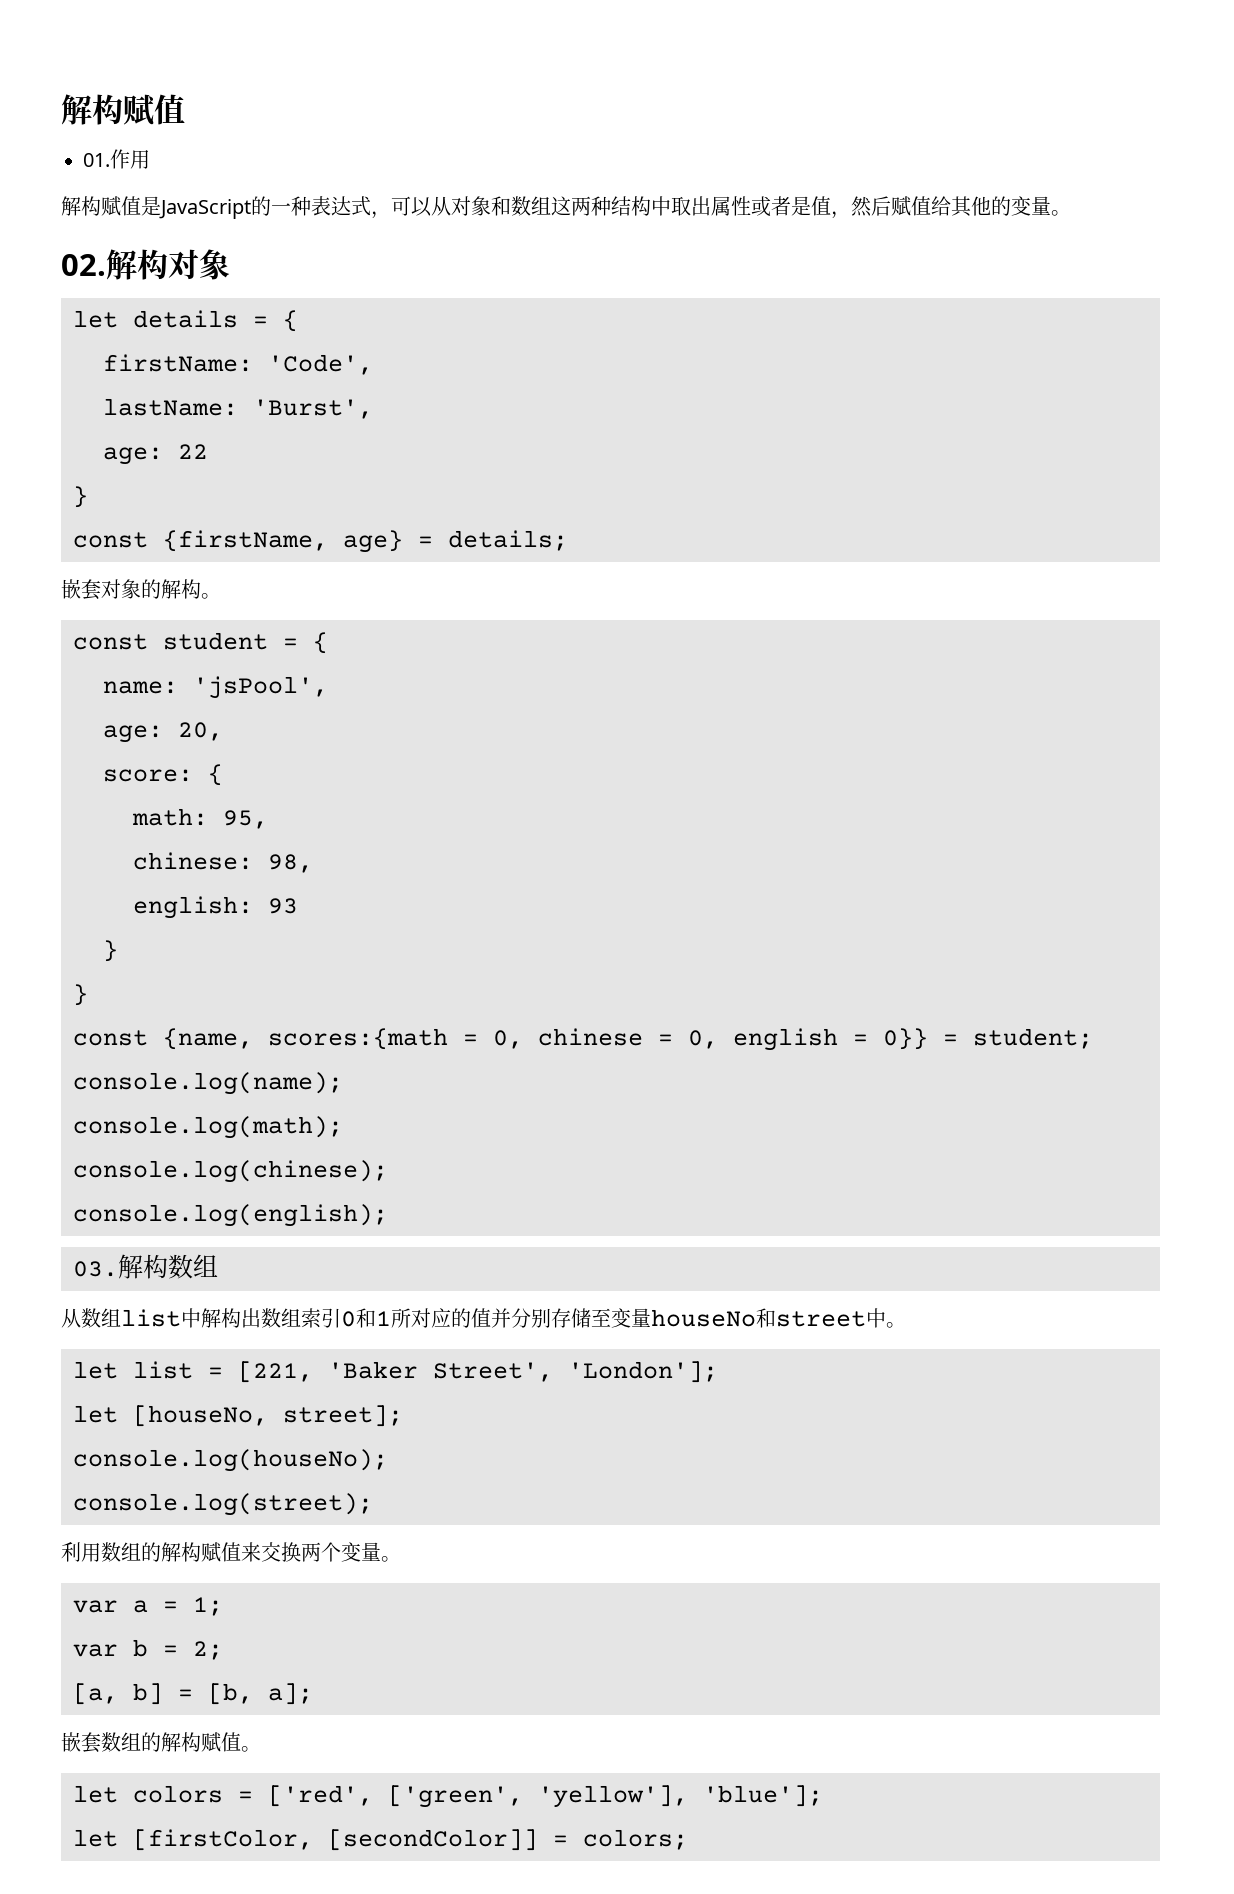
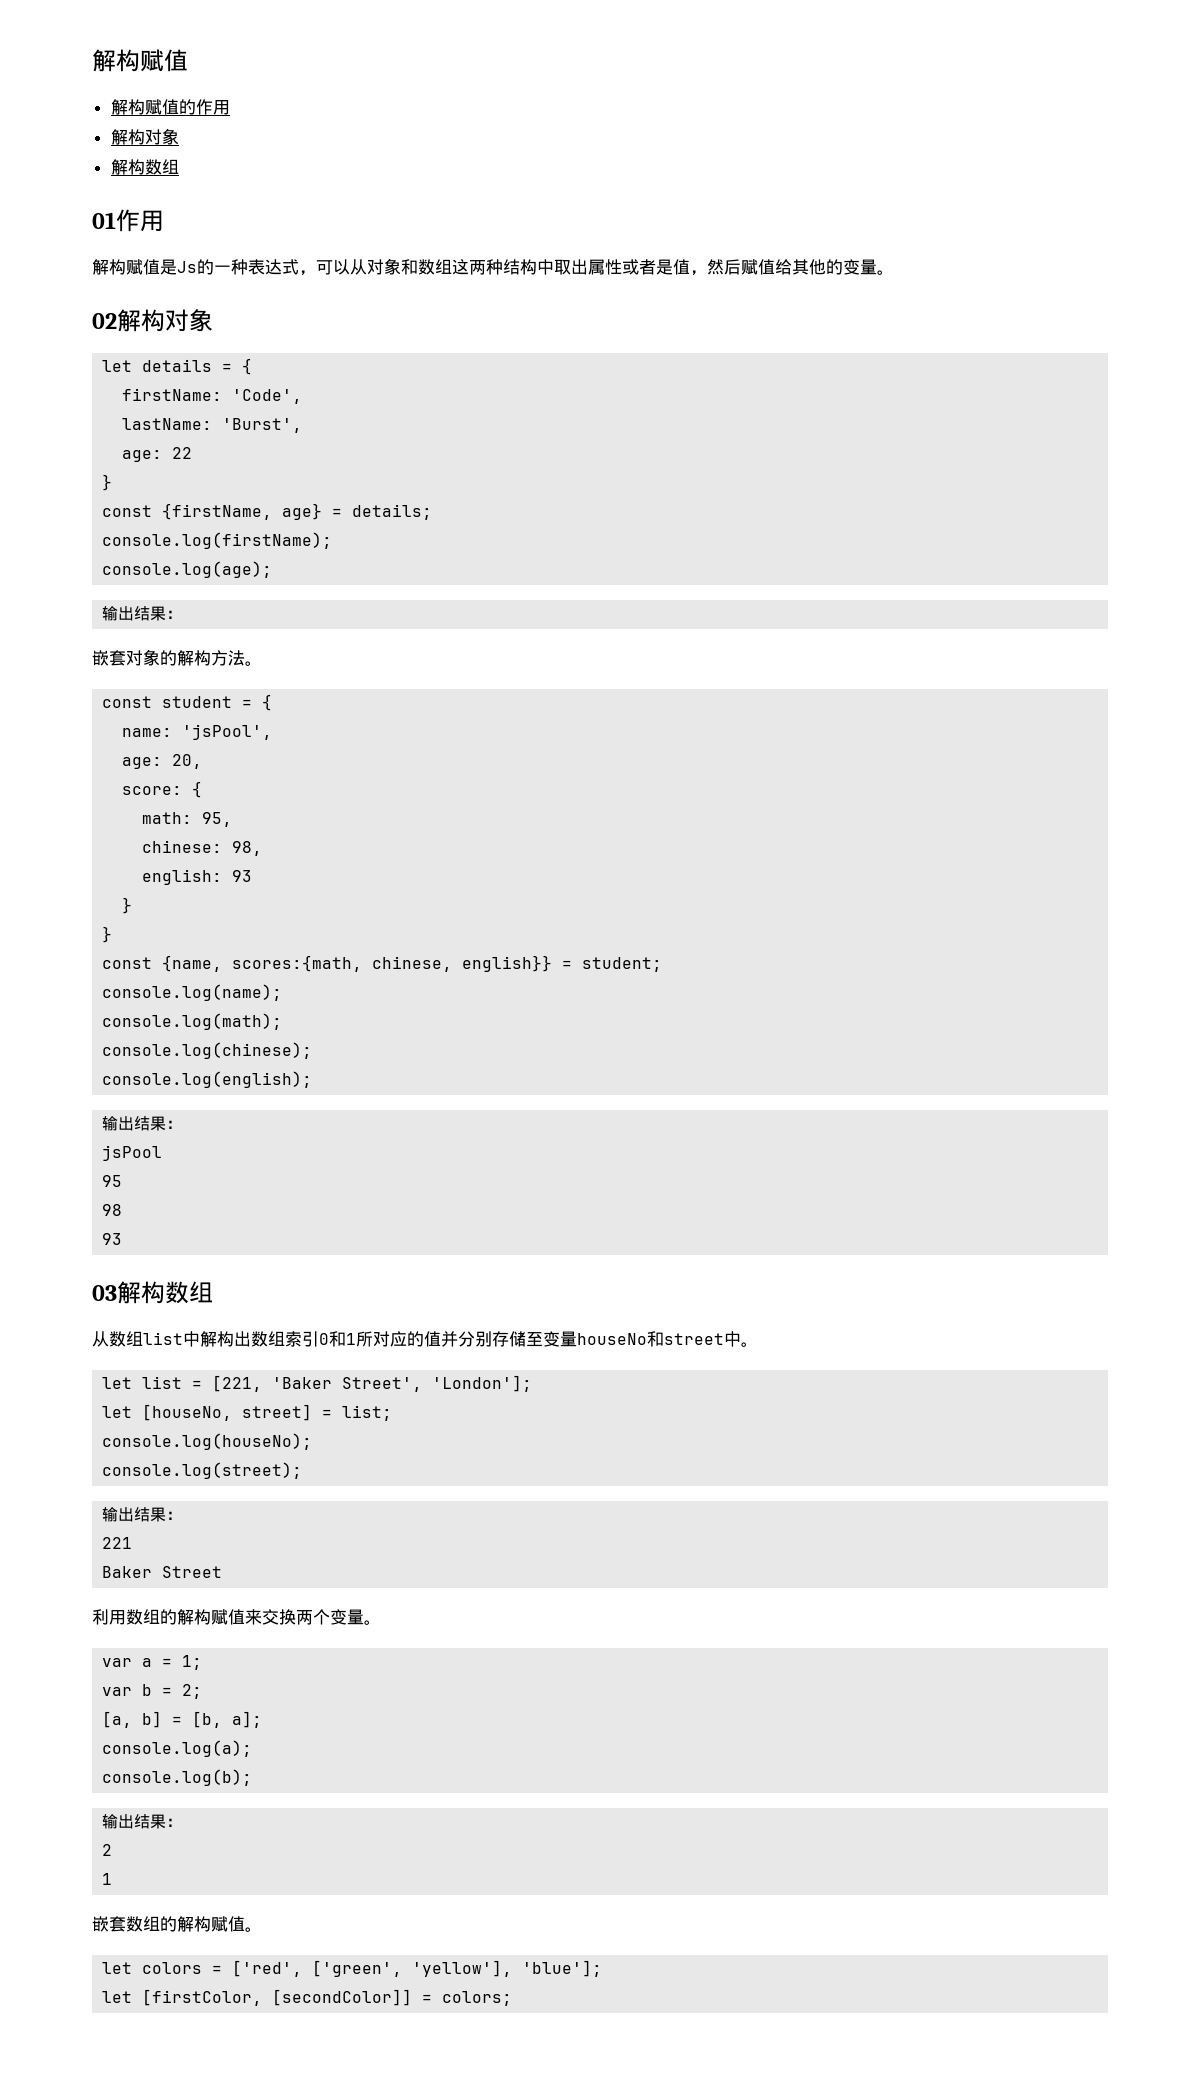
- 01.作用
+ 解构赋值的作用
+ 解构对象
+ 解构数组
+ 01作用
- 解构赋值是JavaScript的一种表达式，可以从对象和数组这两种结构中取出属性或者是值，然后赋值给其他的变量。
+ 解构赋值是Js的一种表达式，可以从对象和数组这两种结构中取出属性或者是值，然后赋值给其他的变量。
- 02.解构对象
+ 02解构对象
+ console.log(firstName);
+ console.log(age);
+ 输出结果：
- 嵌套对象的解构。
+ 嵌套对象的解构方法。
- const {name, scores:{math = 0, chinese = 0, english = 0}} = student;
+ const {name, scores:{math, chinese, english}} = student;
  console.log(english);
- 03.解构数组
+ 输出结果：
+ jsPool
+ 95
+ 98
+ 93
+ 03解构数组
- let [houseNo, street];
+ let [houseNo, street] = list;
  console.log(street);
+ 输出结果：
+ 221
+ Baker Street
+ console.log(a);
+ console.log(b);
+ 输出结果：
+ 2
+ 1

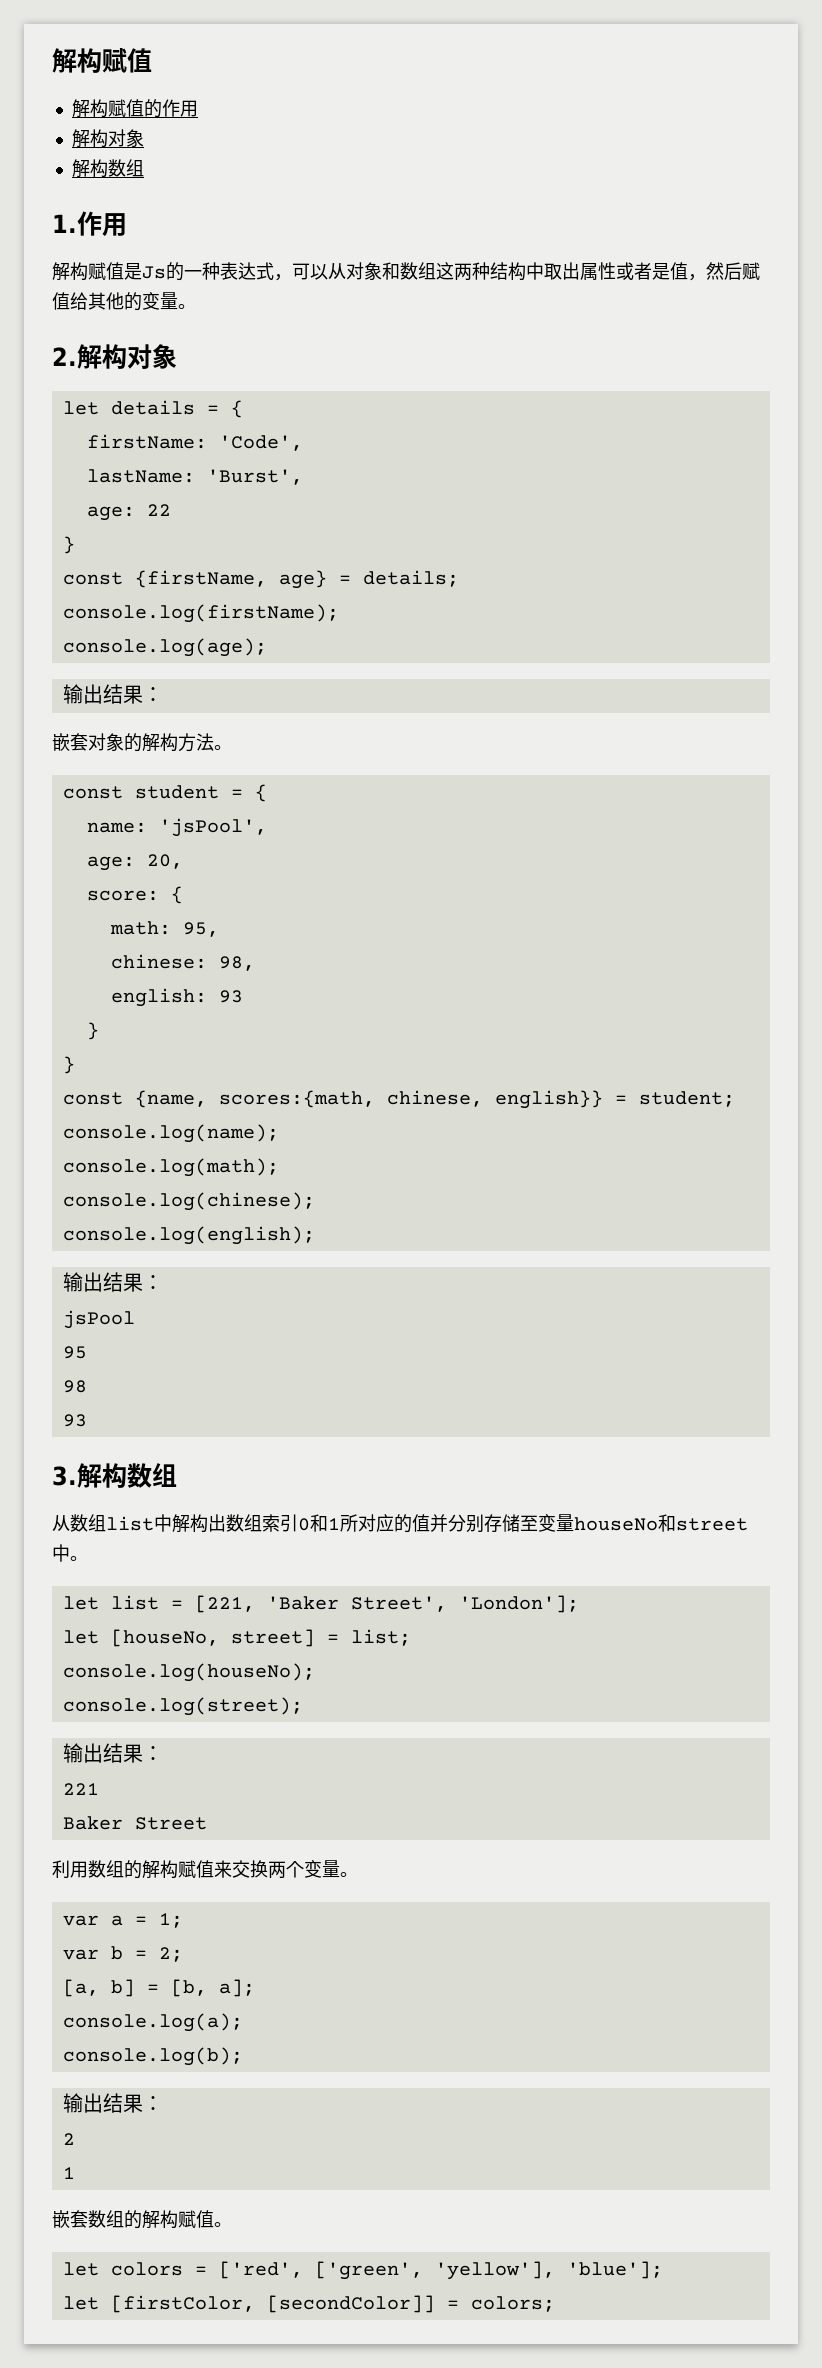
- 01作用
+ 1.作用
- 02解构对象
+ 2.解构对象
- 03解构数组
+ 3.解构数组

